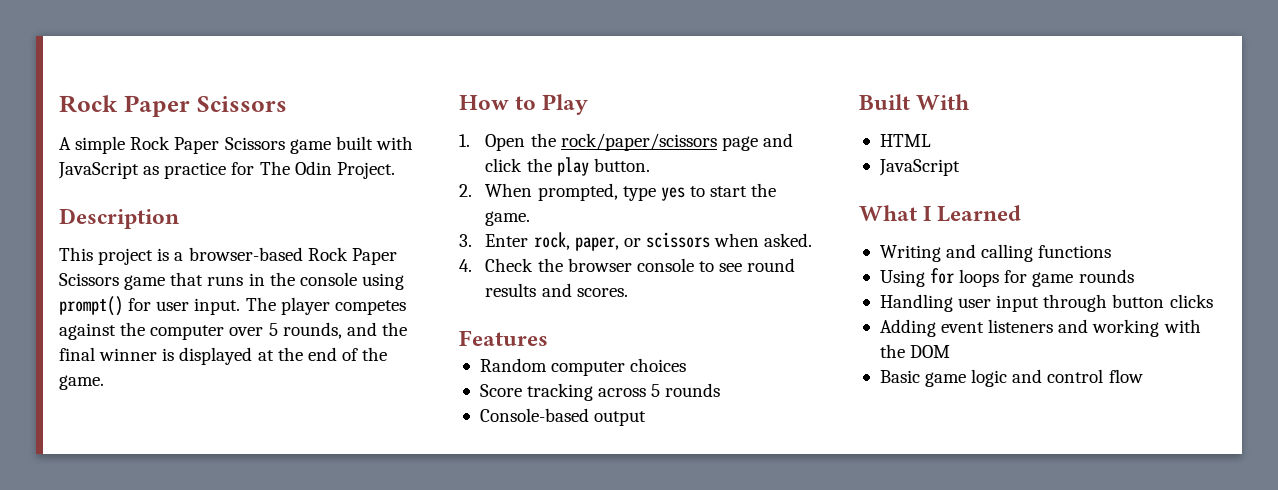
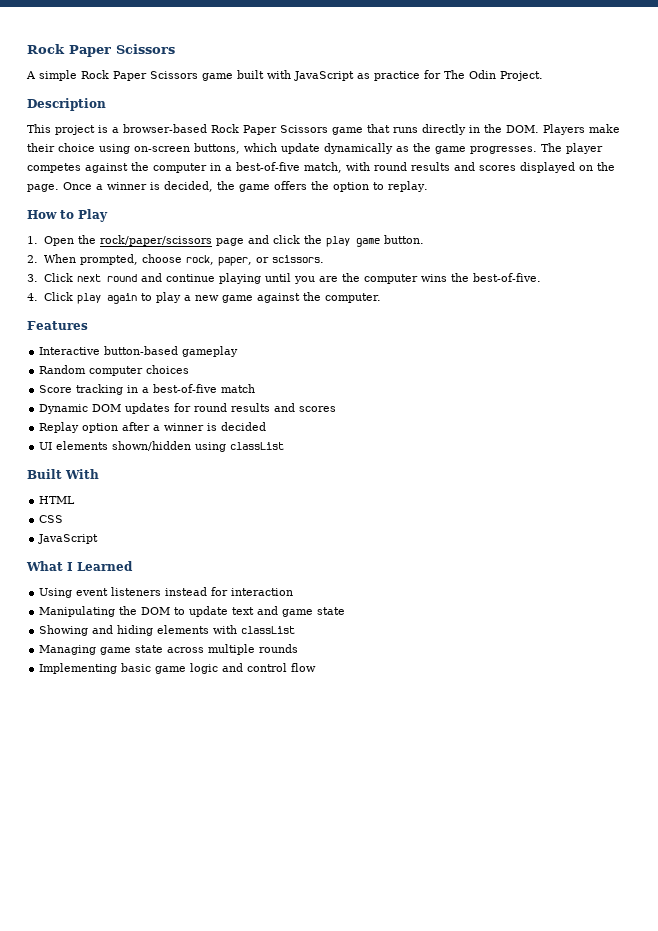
- This project is a browser-based Rock Paper Scissors game that runs in the console using prompt() for user input.
+ This project is a browser-based Rock Paper Scissors game that runs directly in the DOM. Players make their choice using on-screen buttons, which update dynamically as the game progresses.
- The player competes against the computer over 5 rounds, and the final winner is displayed at the end of the game.
+ The player competes against the computer in a best-of-five match, with round results and scores displayed on the page. Once a winner is decided, the game offers the option to replay.
- 1. Open the rock/paper/scissors page and click the play button.
+ 1. Open the rock/paper/scissors page and click the play game button.
- 2. When prompted, type yes to start the game.
- 3. Enter rock, paper, or scissors when asked.
- 4. Check the browser console to see round results and scores.
+ 2. When prompted, choose rock, paper, or scissors.
+ 3. Click next round and continue playing until you are the computer wins the best-of-five.
+ 4. Click play again to play a new game against the computer.
  Features
+ Interactive button-based gameplay
- Score tracking across 5 rounds
- Console-based output
+ Score tracking in a best-of-five match
+ Dynamic DOM updates for round results and scores
+ Replay option after a winner is decided
+ UI elements shown/hidden using classList
+ CSS
- Writing and calling functions
- Using for loops for game rounds
- Handling user input through button clicks
- Adding event listeners and working with the DOM
- Basic game logic and control flow
+ Using event listeners instead for interaction
+ Manipulating the DOM to update text and game state
+ Showing and hiding elements with classList
+ Managing game state across multiple rounds
+ Implementing basic game logic and control flow

